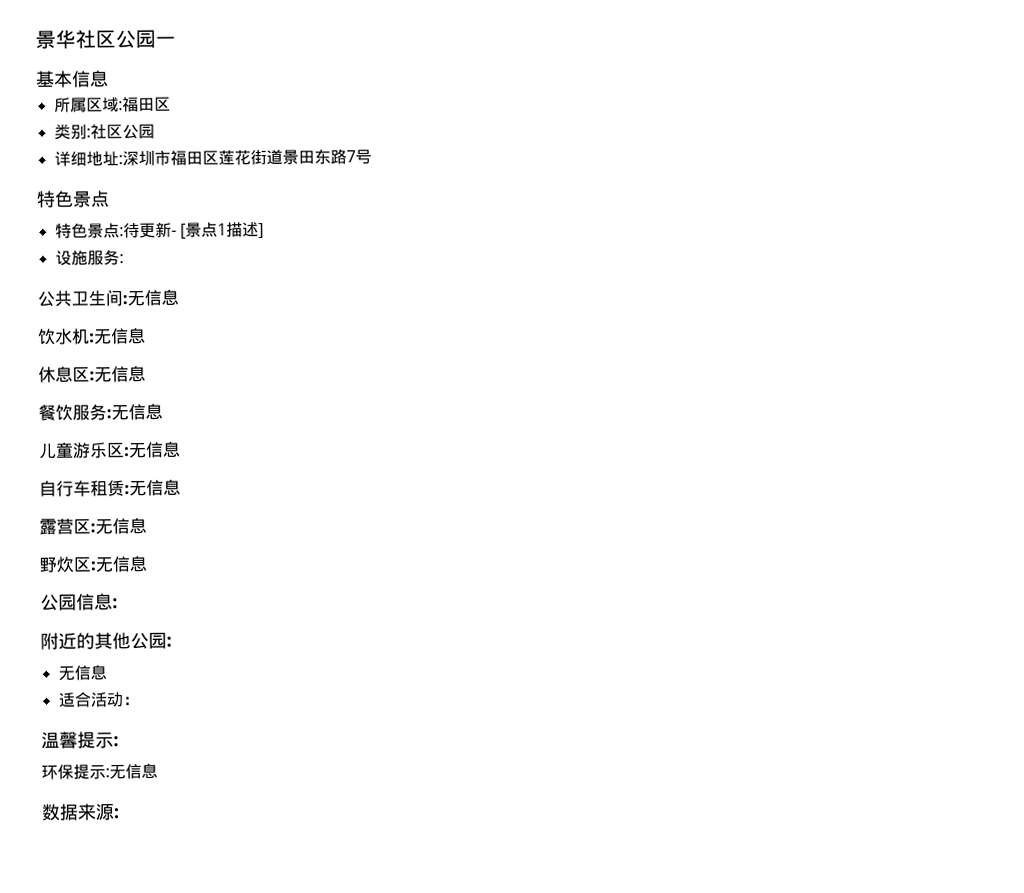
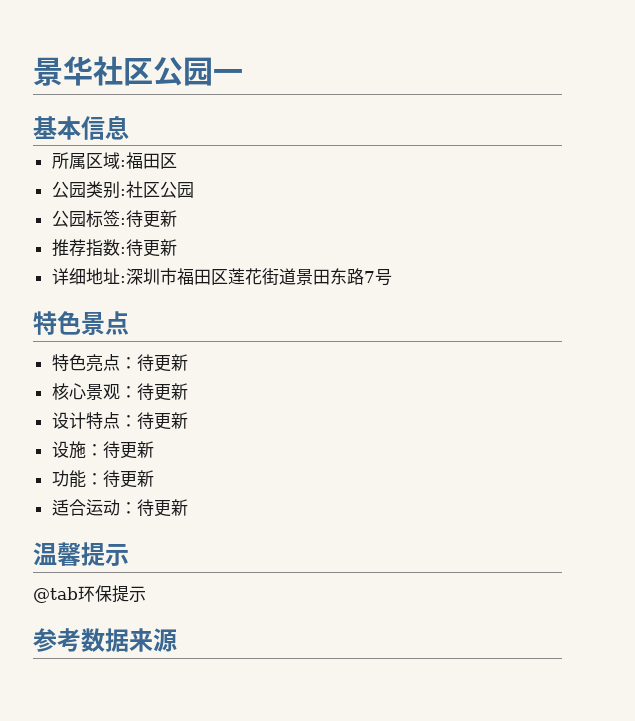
- 类别:社区公园
+ 公园类别:社区公园
+ 公园标签:待更新
+ 推荐指数:待更新
- 特色景点:待更新- [景点1描述]
+ 特色亮点：待更新
+ 核心景观：待更新
+ 设计特点：待更新
- 设施服务:
- 公共卫生间:无信息
- 饮水机:无信息
- 休息区:无信息
- 餐饮服务:无信息
- 儿童游乐区:无信息
- 自行车租赁:无信息
- 露营区:无信息
- 野炊区:无信息
- 公园信息:
- 附近的其他公园:
- 无信息
+ 设施：待更新
+ 功能：待更新
- 适合活动：
+ 适合运动：待更新
- 温馨提示:
- 环保提示:无信息
- 数据来源:
+ 温馨提示
+ @tab环保提示
+ 参考数据来源

